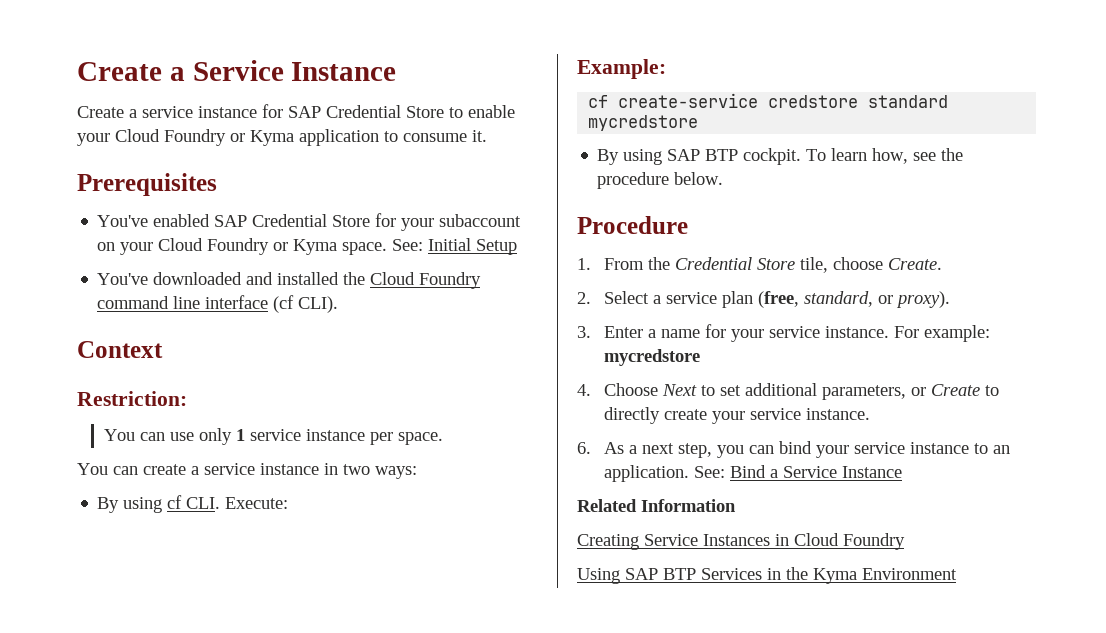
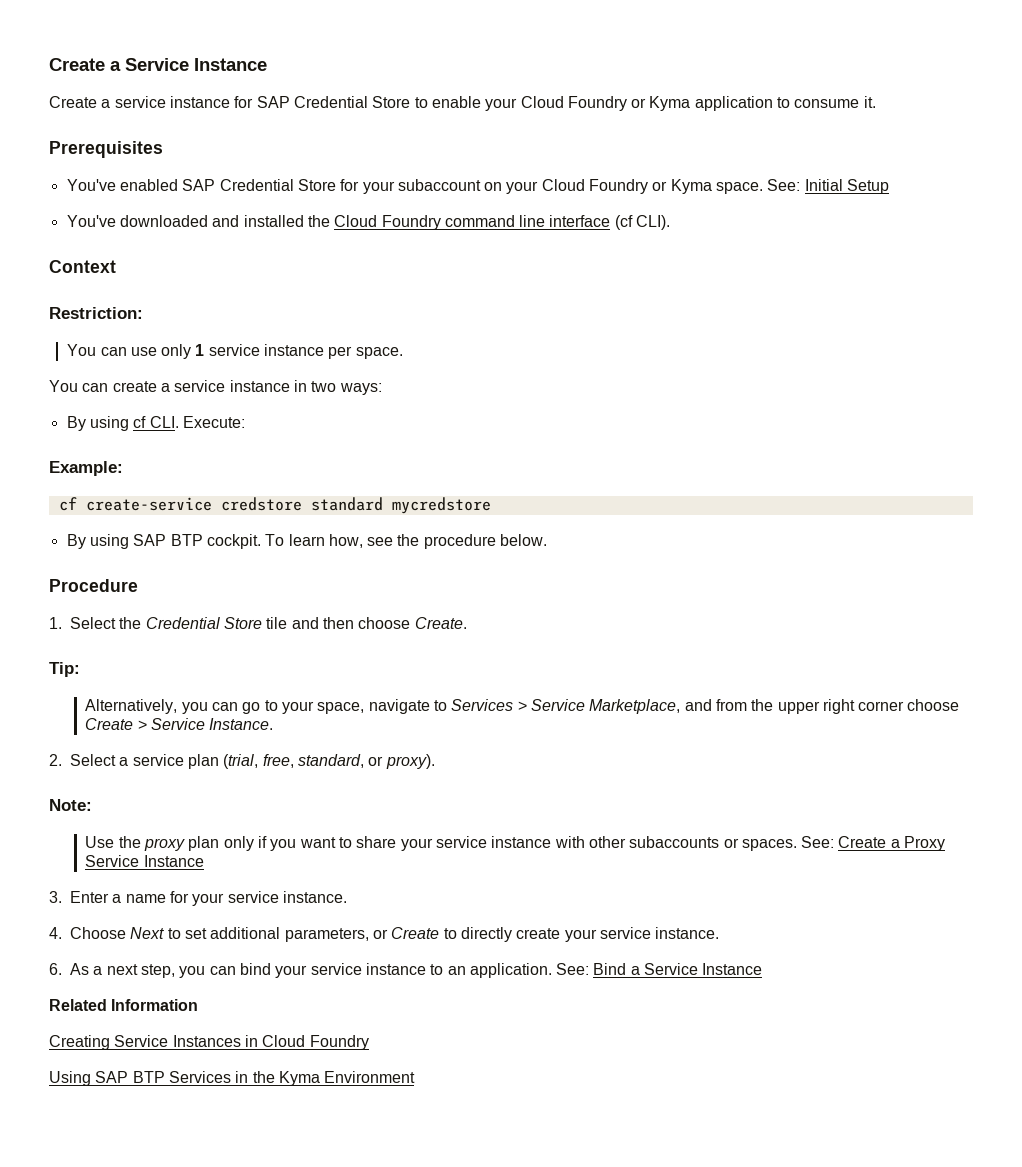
- 1. From the Credential Store tile, choose Create.
+ 1. Select the Credential Store tile and then choose Create.
+ Tip:
+ Alternatively, you can go to your space, navigate to Services > Service Marketplace, and from the upper right corner choose Create > Service Instance.
- 2. Select a service plan (free, standard, or proxy).
+ 2. Select a service plan (trial, free, standard, or proxy).
+ Note:
+ Use the proxy plan only if you want to share your service instance with other subaccounts or spaces. See: Create a Proxy Service Instance
- For example: mycredstore

